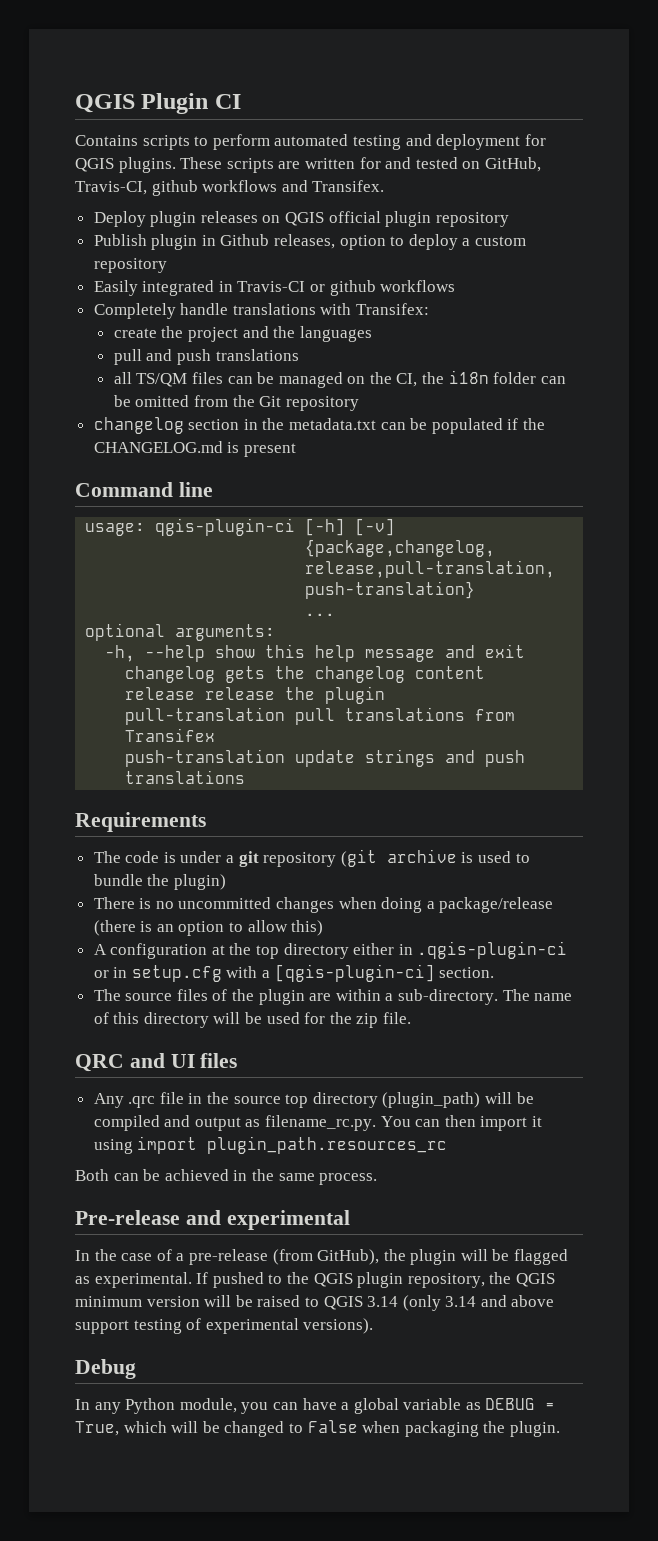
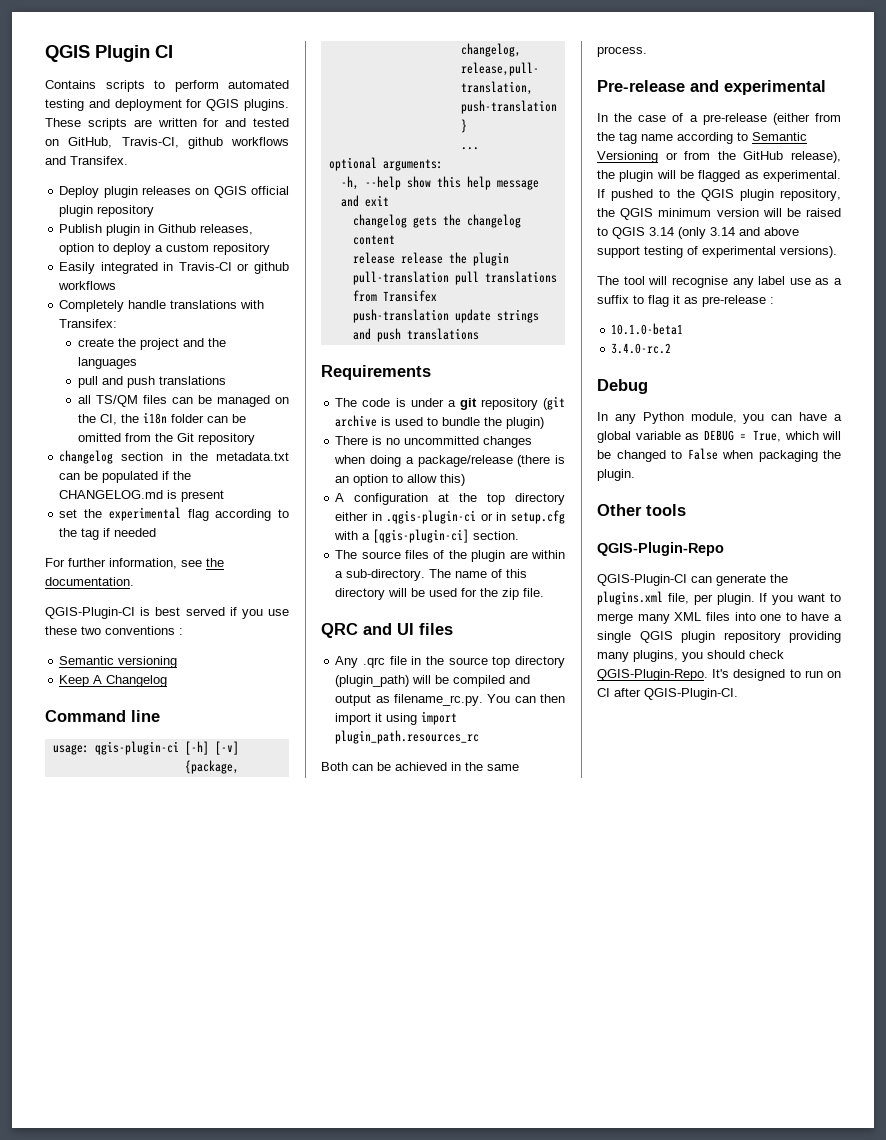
+ set the experimental flag according to the tag if needed
+ For further information, see the documentation.
+ QGIS-Plugin-CI is best served if you use these two conventions :
+ Semantic versioning
+ Keep A Changelog
- In the case of a pre-release (from GitHub), the plugin will be flagged as experimental.
+ In the case of a pre-release (either from the tag name according to Semantic Versioning or from the GitHub release), the plugin will be flagged as experimental.
+ The tool will recognise any label use as a suffix to flag it as pre-release :
+ 10.1.0-beta1
+ 3.4.0-rc.2
+ Other tools
+ QGIS-Plugin-Repo
+ QGIS-Plugin-CI can generate the plugins.xml file, per plugin. If you want to merge many XML files into one to have a single QGIS plugin repository providing many plugins, you should check QGIS-Plugin-Repo. It's designed to run on CI after QGIS-Plugin-CI.

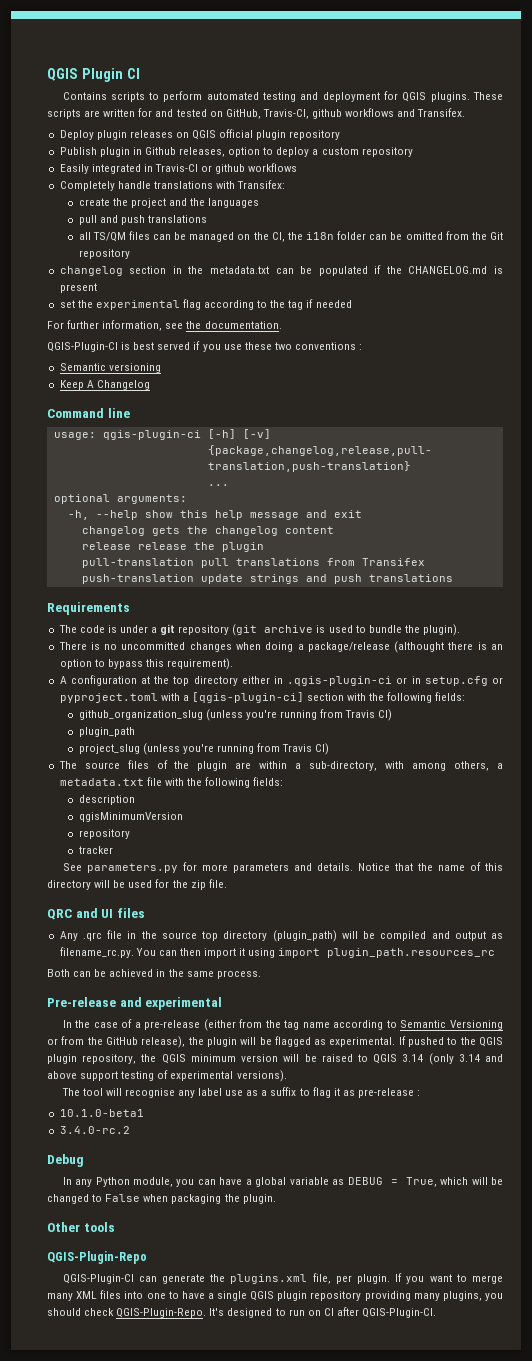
- The code is under a git repository (git archive is used to bundle the plugin)
+ The code is under a git repository (git archive is used to bundle the plugin).
- There is no uncommitted changes when doing a package/release (there is an option to allow this)
+ There is no uncommitted changes when doing a package/release (althought there is an option to bypass this requirement).
- A configuration at the top directory either in .qgis-plugin-ci or in setup.cfg with a [qgis-plugin-ci] section.
+ A configuration at the top directory either in .qgis-plugin-ci or in setup.cfg or pyproject.toml with a [qgis-plugin-ci] section with the following fields:
+ github_organization_slug (unless you're running from Travis CI)
+ plugin_path
+ project_slug (unless you're running from Travis CI)
- The source files of the plugin are within a sub-directory. The name of this directory will be used for the zip file.
+ The source files of the plugin are within a sub-directory, with among others, a metadata.txt file with the following fields:
+ description
+ qgisMinimumVersion
+ repository
+ tracker
+ See parameters.py for more parameters and details. Notice that the name of this directory will be used for the zip file.

